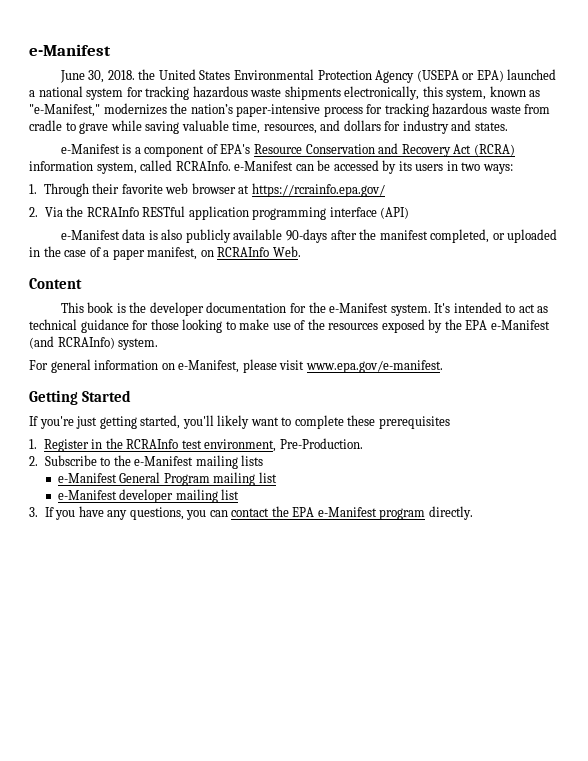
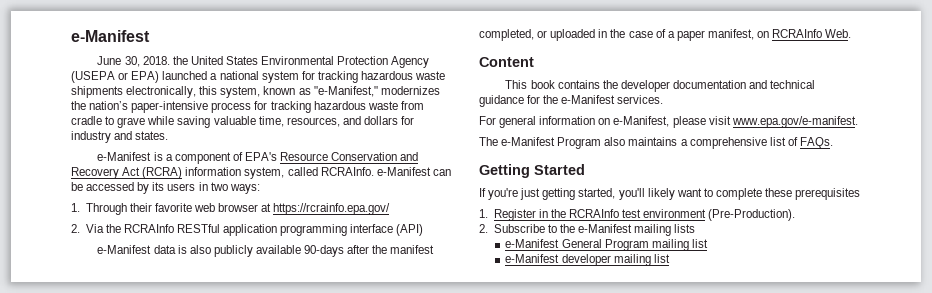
- This book is the developer documentation for the e-Manifest system. It's intended to act as technical guidance for those looking to make use of the resources exposed by the EPA e-Manifest (and RCRAInfo) system.
+ This book contains the developer documentation and technical guidance for the e-Manifest services.
+ The e-Manifest Program also maintains a comprehensive list of FAQs.
- 1. Register in the RCRAInfo test environment, Pre-Production.
+ 1. Register in the RCRAInfo test environment (Pre-Production).
- 3. If you have any questions, you can contact the EPA e-Manifest program directly.

